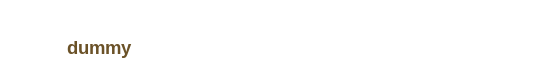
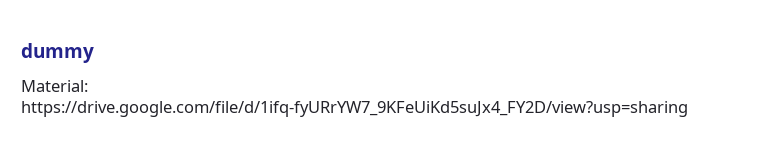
+ Material: https://drive.google.com/file/d/1ifq-fyURrYW7_9KFeUiKd5suJx4_FY2D/view?usp=sharing

